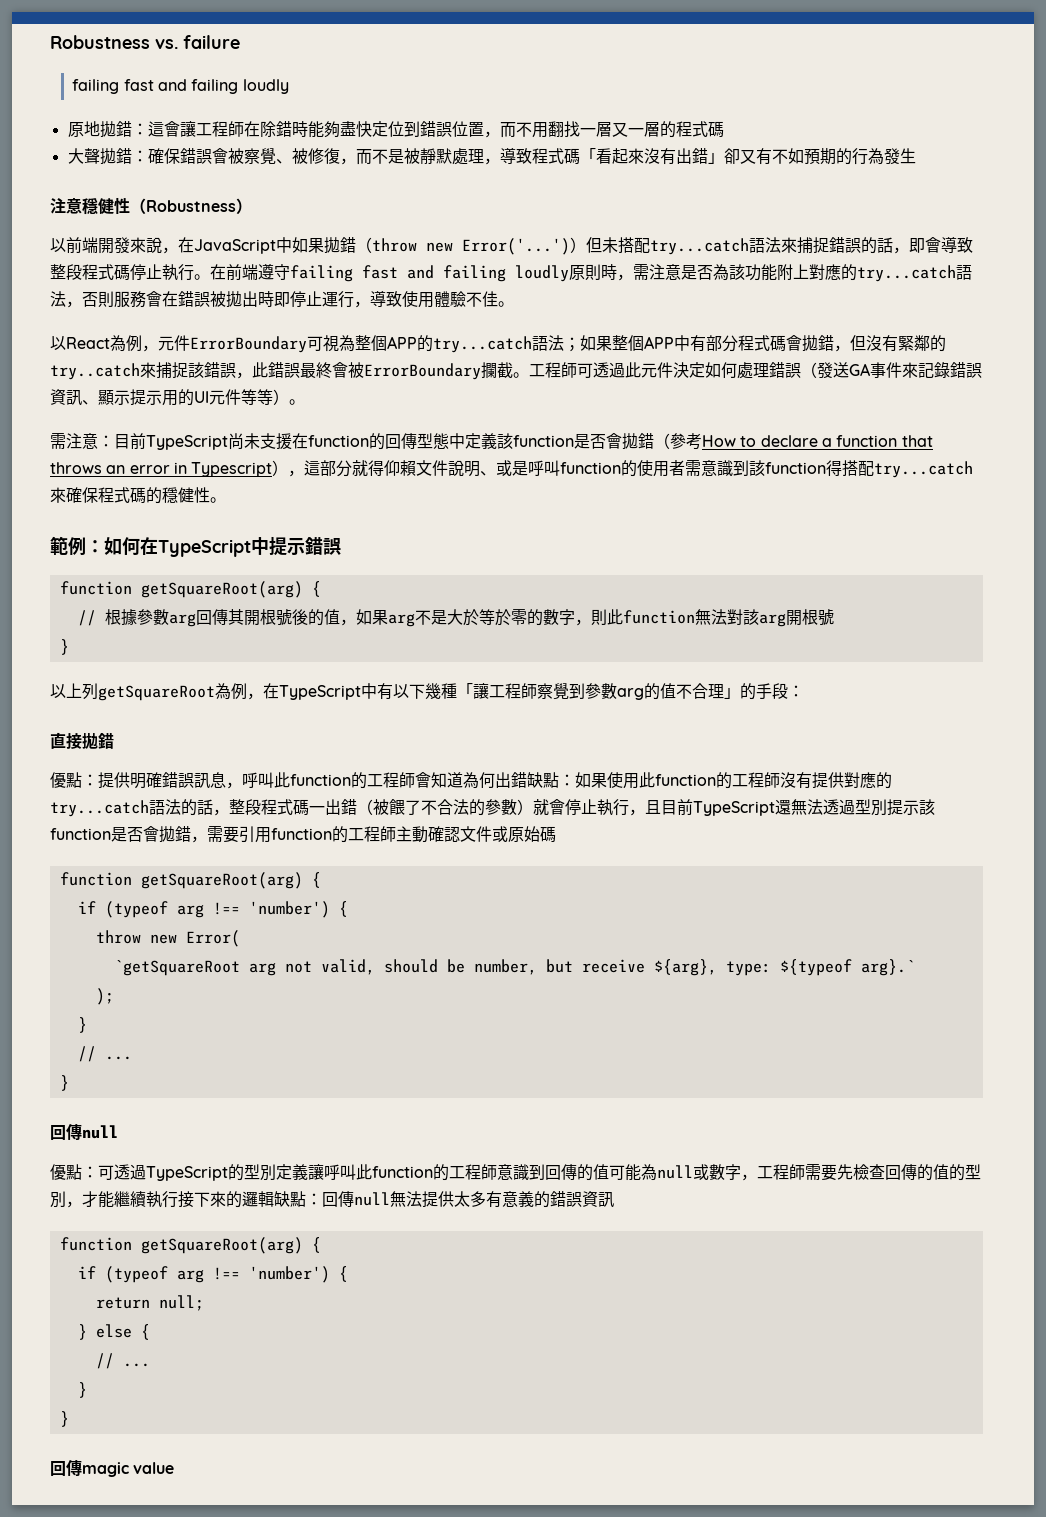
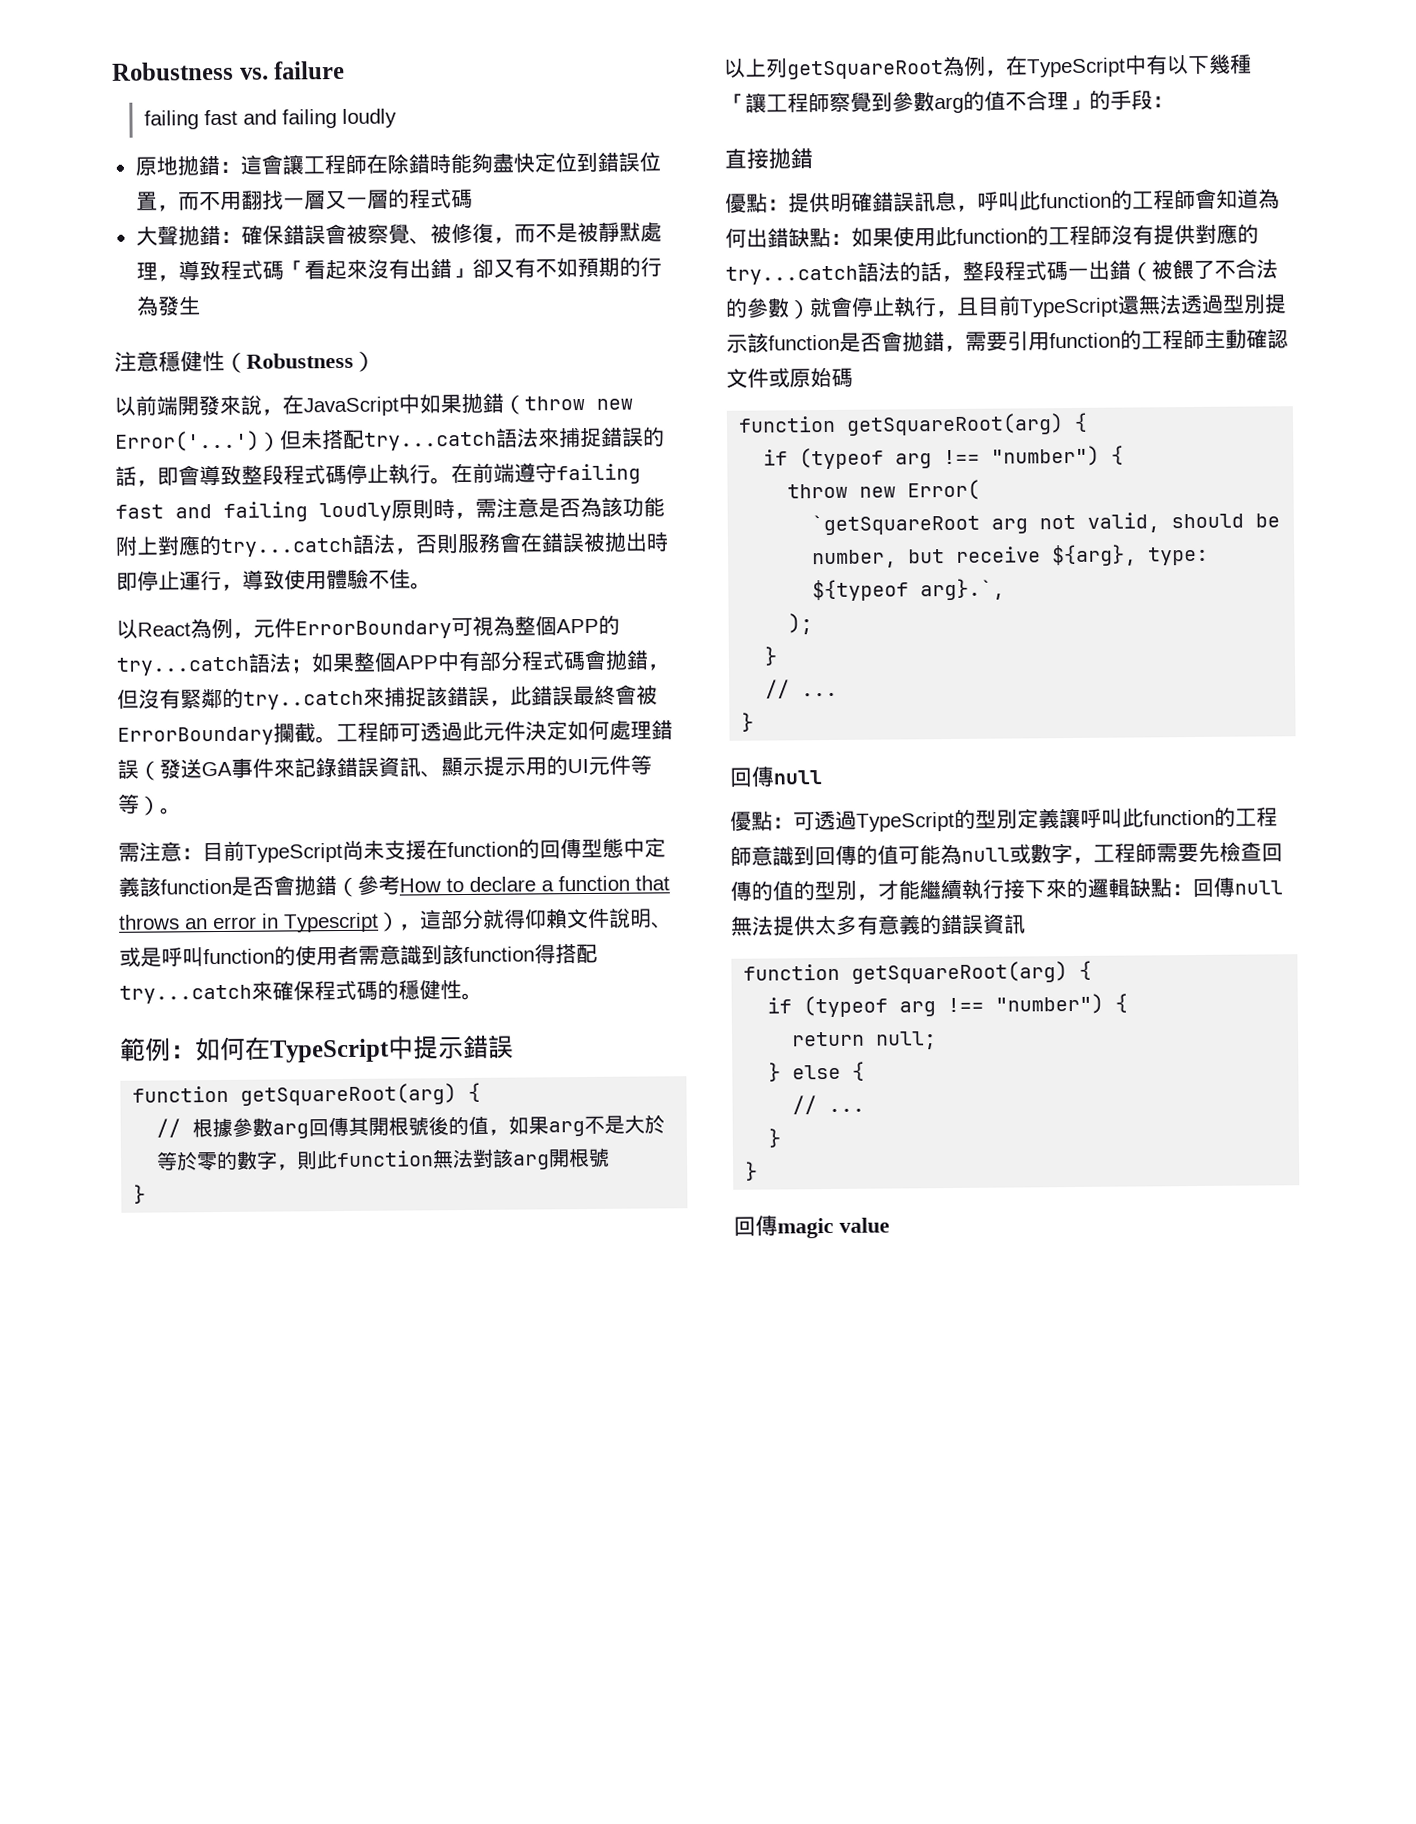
  如果使用此function的工程師沒有提供對應的try...catch語法的話，整段程式碼一出錯（被餵了不合法的參數）就會停止執行，且目前TypeScript還無法透過型別提示該function是否會拋錯，需要引用function的工程師主動確認文件或原始碼
  function getSquareRoot(arg) {
- if (typeof arg !== 'number') {
+ if (typeof arg !== "number") {
- `getSquareRoot arg not valid, should be number, but receive ${arg}, type: ${typeof arg}.`
+ `getSquareRoot arg not valid, should be number, but receive ${arg}, type: ${typeof arg}.`,
  優點：可透過TypeScript的型別定義讓呼叫此function的工程師意識到回傳的值可能為null或數字，工程師需要先檢查回傳的值的型別，才能繼續執行接下來的邏輯缺點：回傳null無法提供太多有意義的錯誤資訊
  function getSquareRoot(arg) {
- if (typeof arg !== 'number') {
+ if (typeof arg !== "number") {

